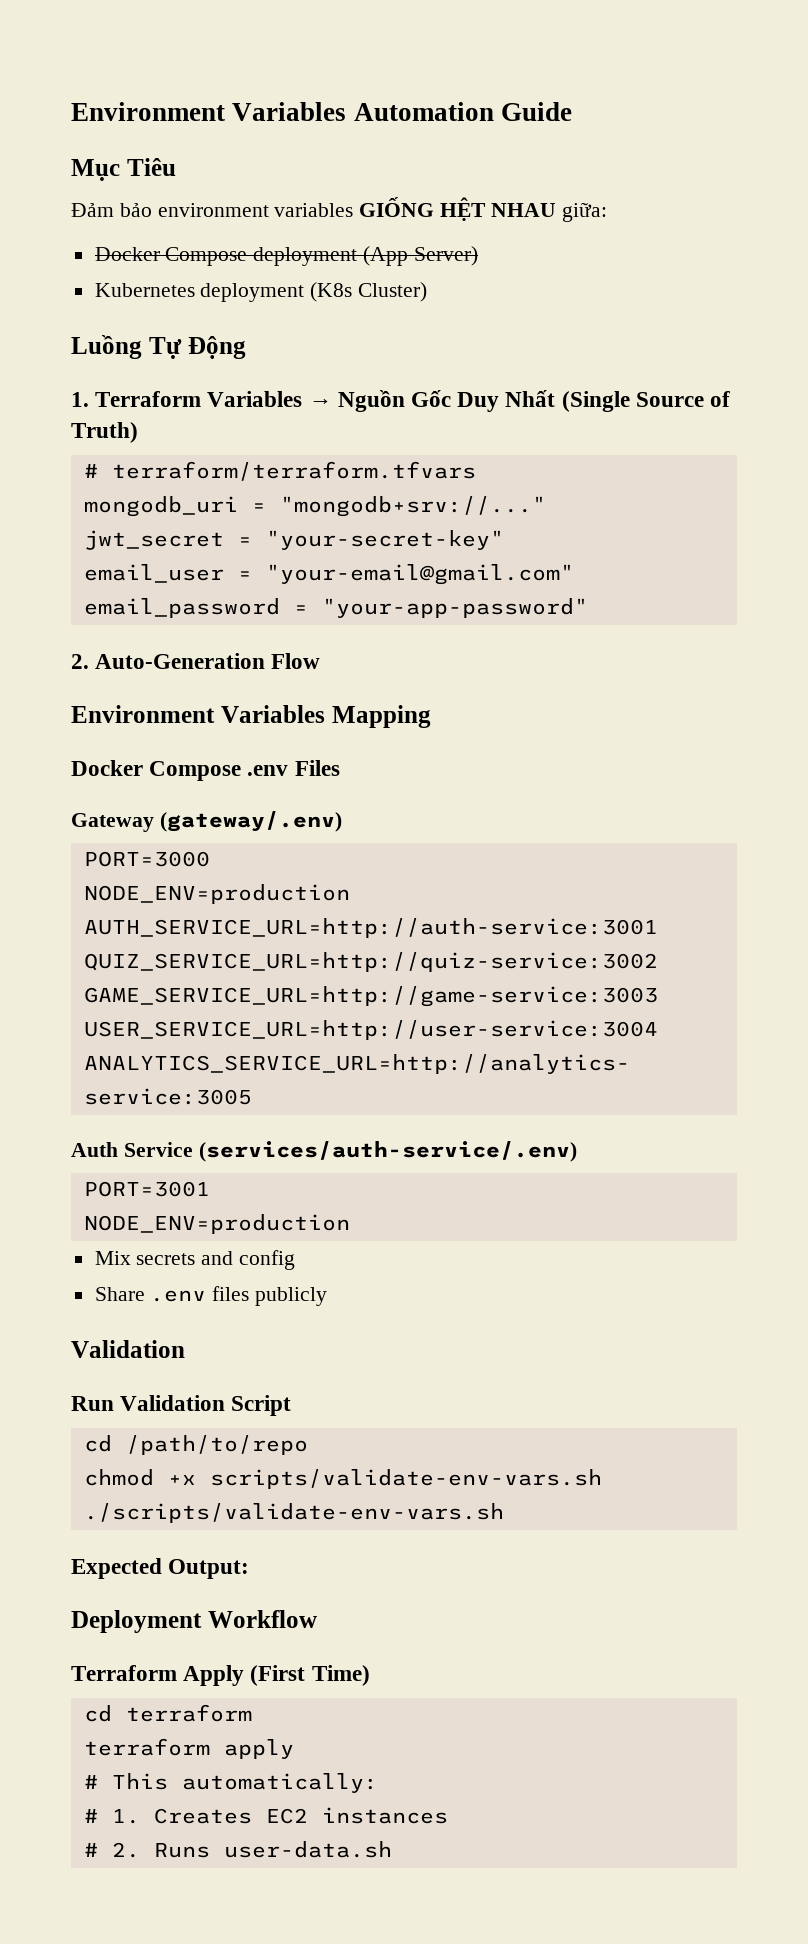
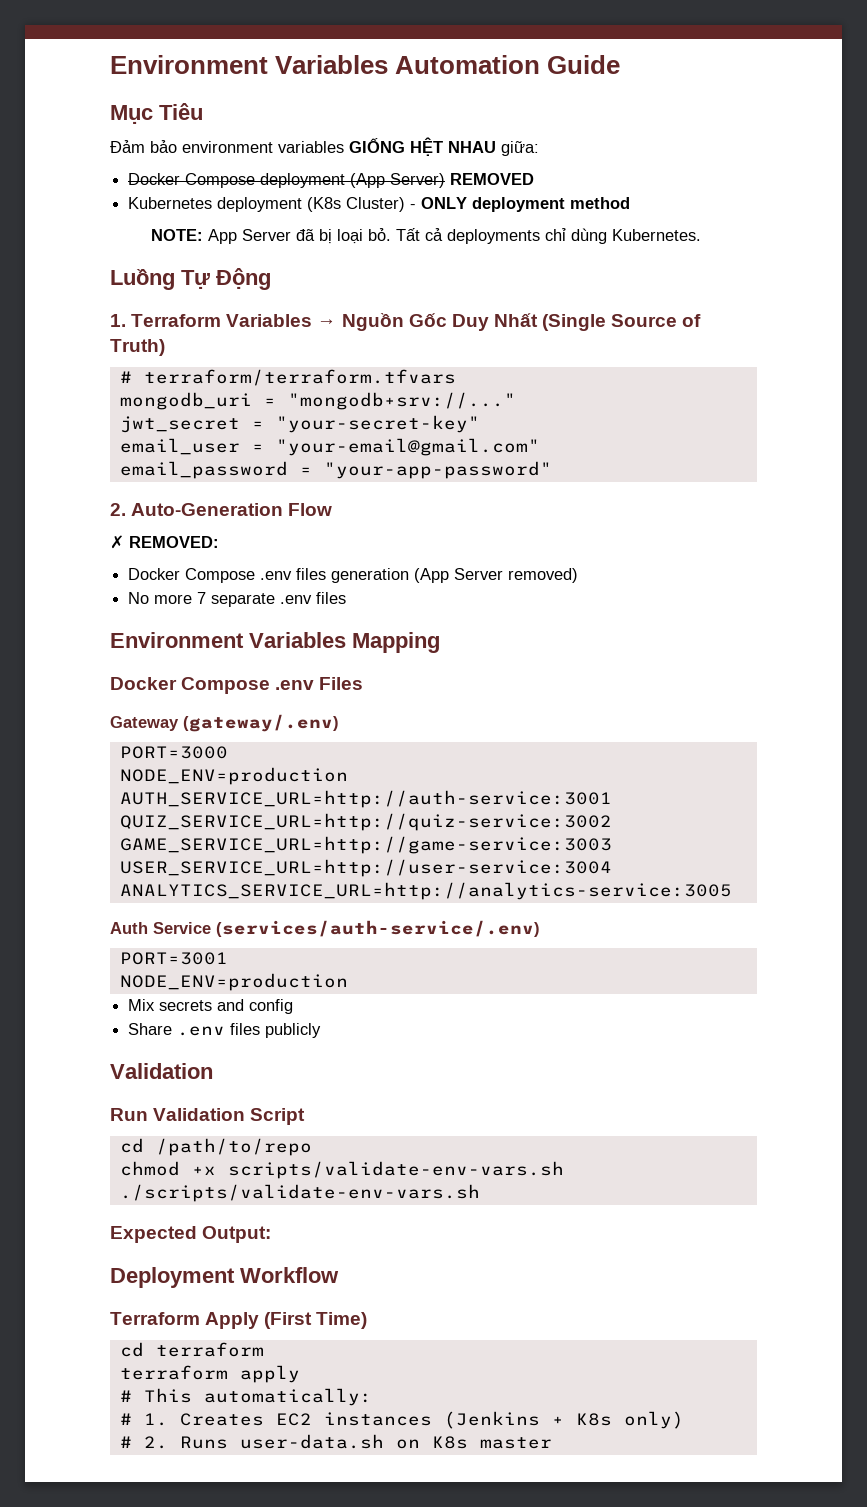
- Docker Compose deployment (App Server)
+ Docker Compose deployment (App Server) REMOVED
- Kubernetes deployment (K8s Cluster)
+ Kubernetes deployment (K8s Cluster) - ONLY deployment method
+ NOTE: App Server đã bị loại bỏ. Tất cả deployments chỉ dùng Kubernetes.
+ ✗ REMOVED:
+ Docker Compose .env files generation (App Server removed)
+ No more 7 separate .env files
- # 1. Creates EC2 instances
+ # 1. Creates EC2 instances (Jenkins + K8s only)
- # 2. Runs user-data.sh
+ # 2. Runs user-data.sh on K8s master

